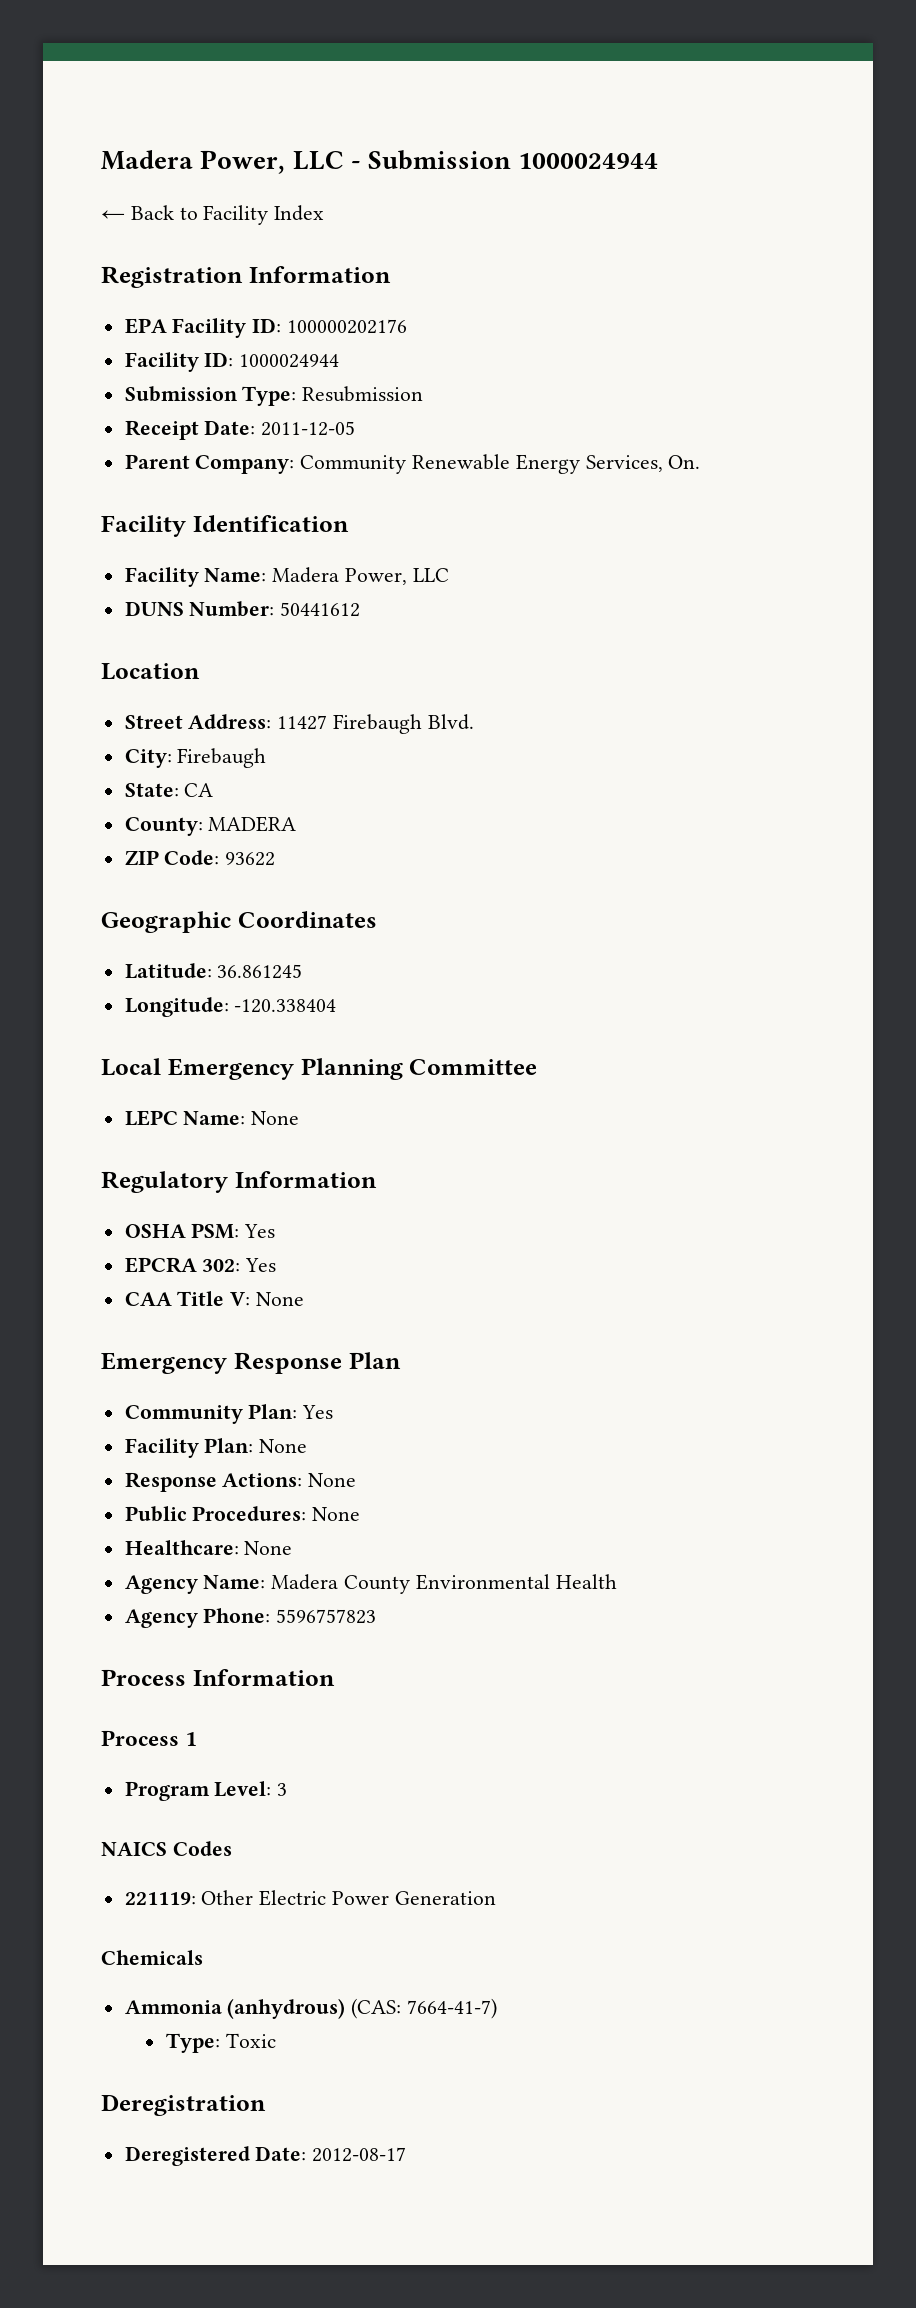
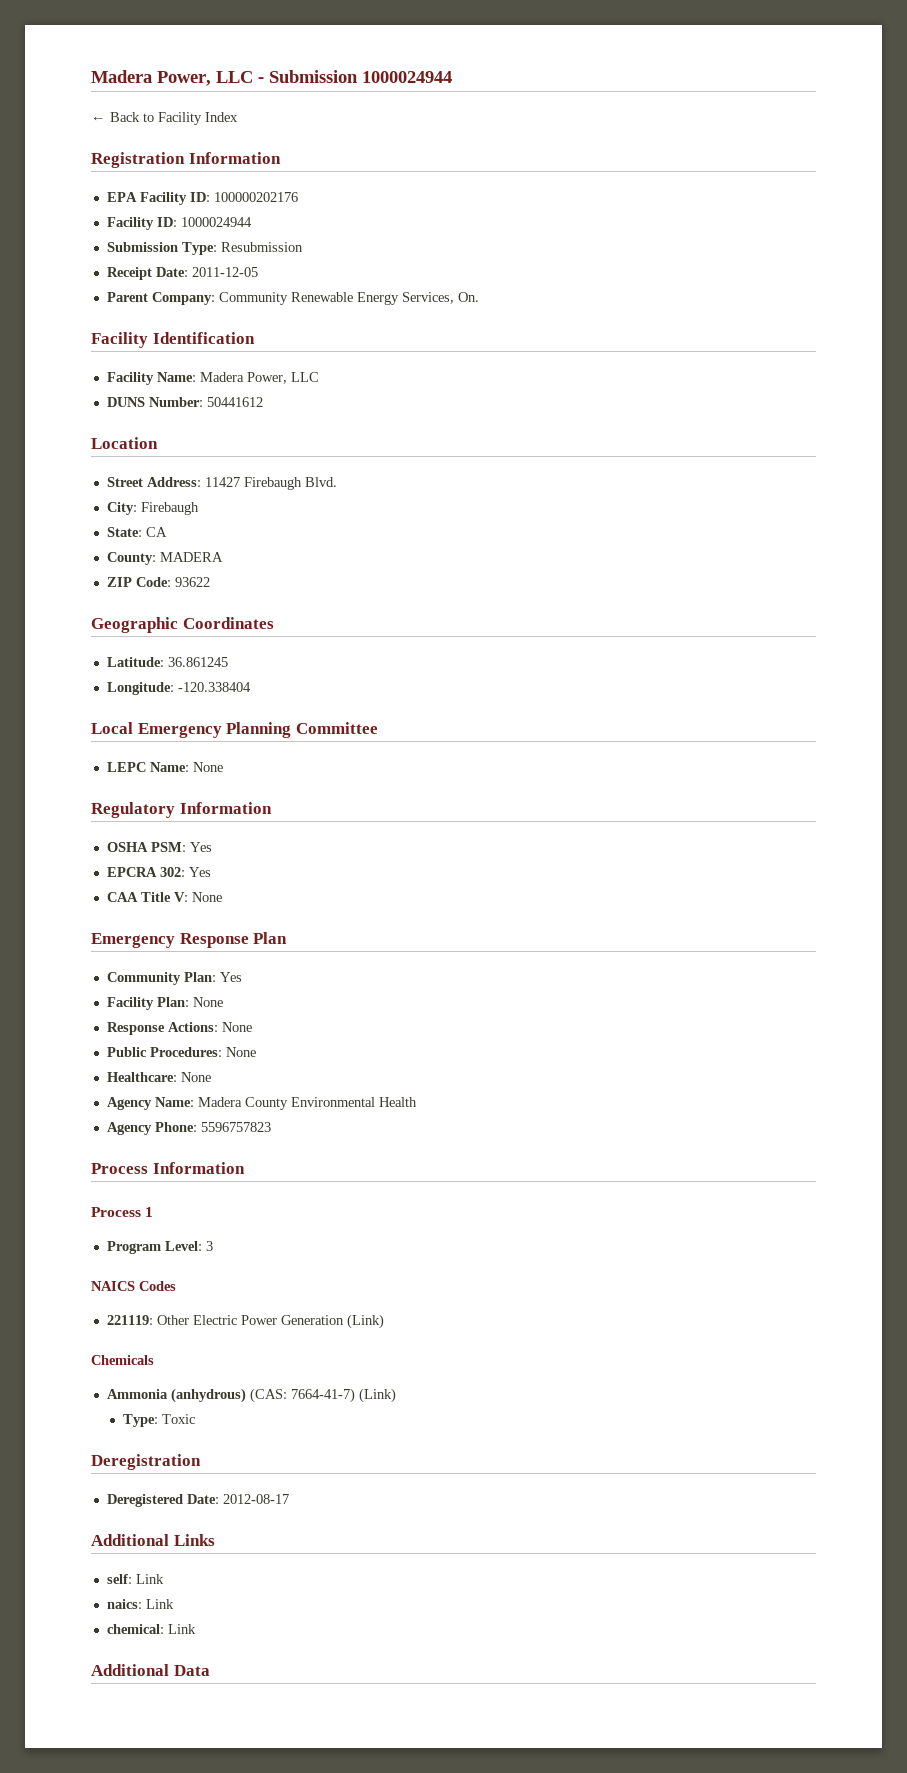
- 221119: Other Electric Power Generation
+ 221119: Other Electric Power Generation (Link)
- Ammonia (anhydrous) (CAS: 7664-41-7)
+ Ammonia (anhydrous) (CAS: 7664-41-7) (Link)
+ Additional Links
+ self: Link
+ naics: Link
+ chemical: Link
+ Additional Data

